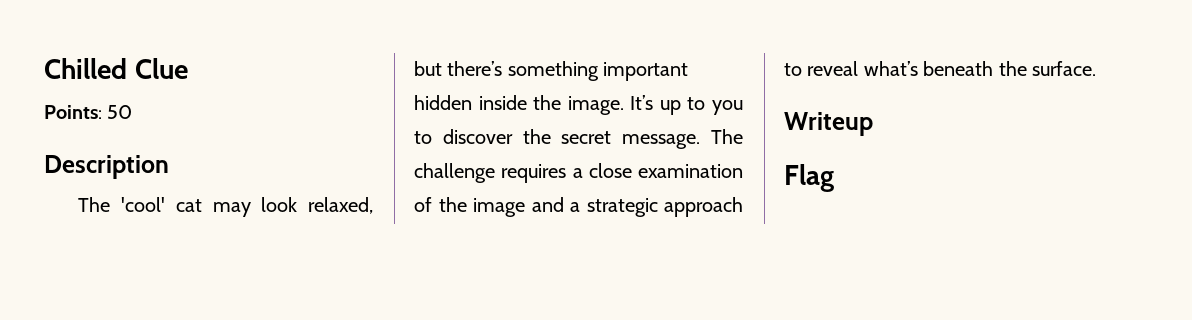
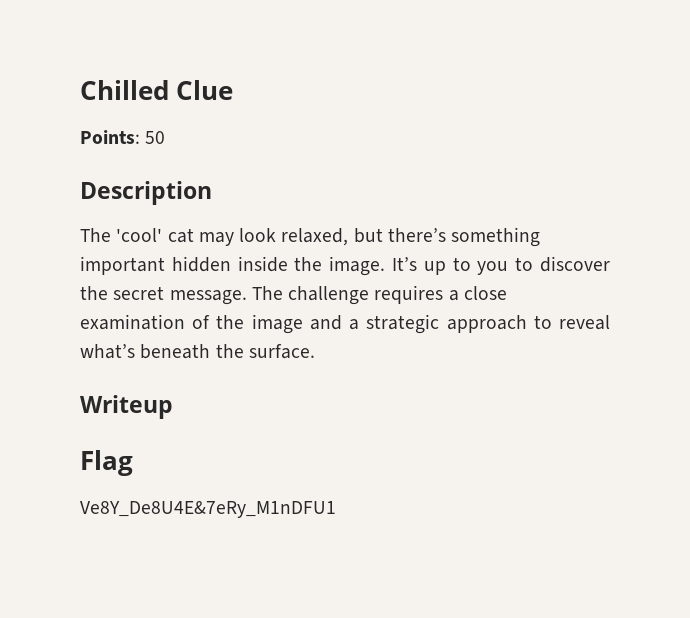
+ Ve8Y_De8U4E&7eRy_M1nDFU1

